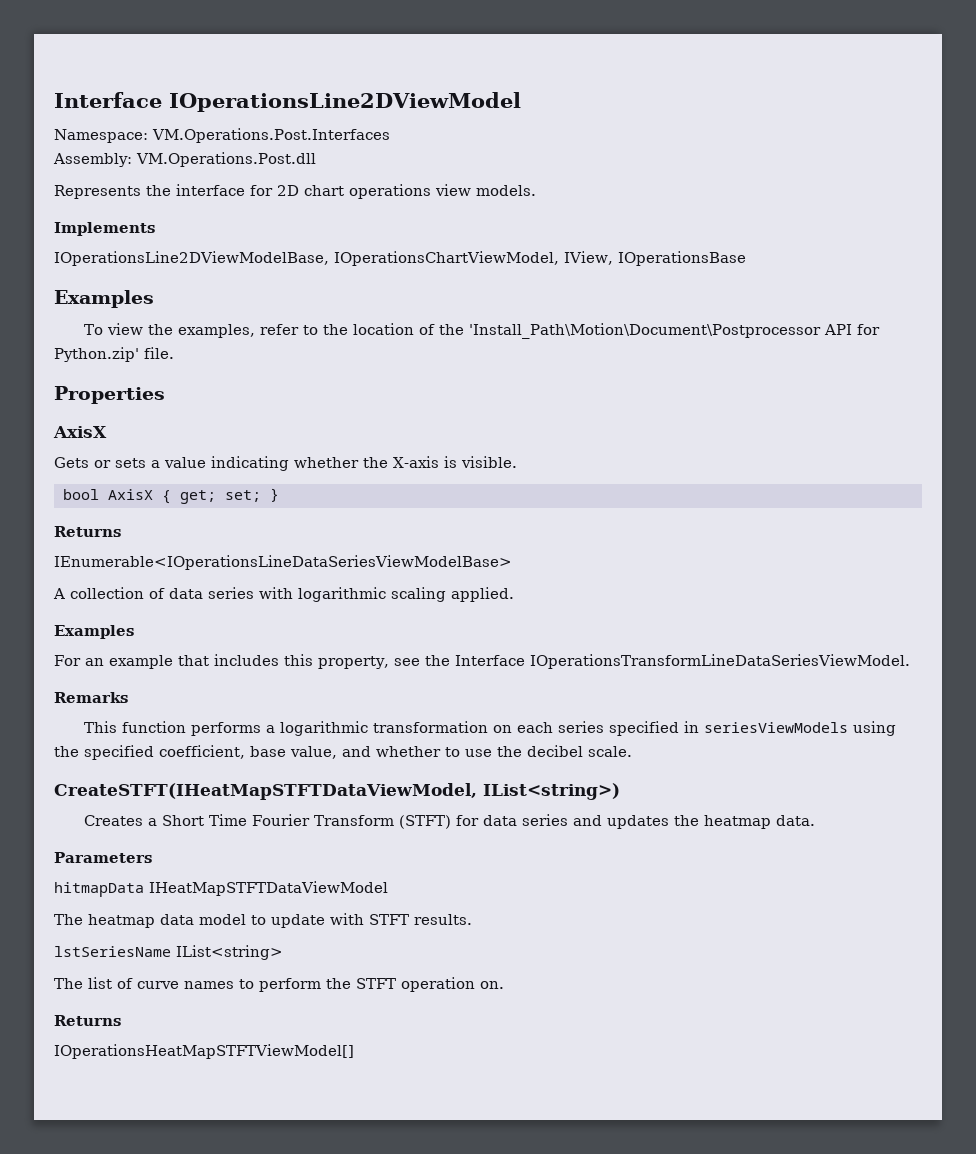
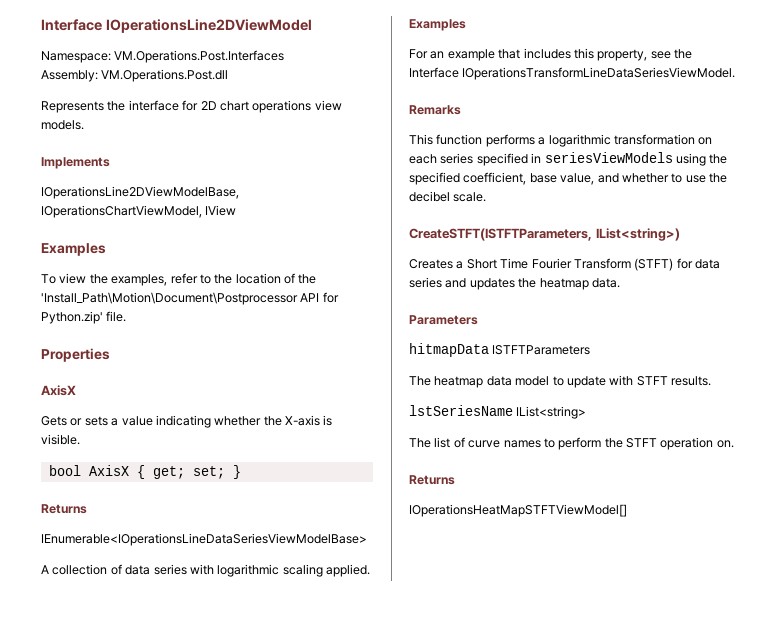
- IOperationsLine2DViewModelBase, IOperationsChartViewModel, IView, IOperationsBase
+ IOperationsLine2DViewModelBase, IOperationsChartViewModel, IView
- CreateSTFT(IHeatMapSTFTDataViewModel, IList<string>)
+ CreateSTFT(ISTFTParameters, IList<string>)
- hitmapData IHeatMapSTFTDataViewModel
+ hitmapData ISTFTParameters

